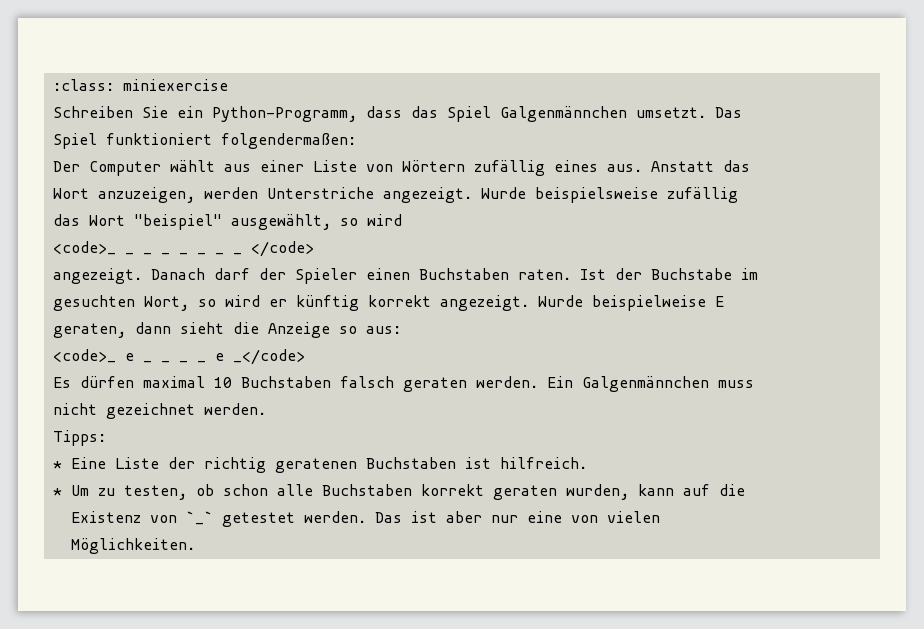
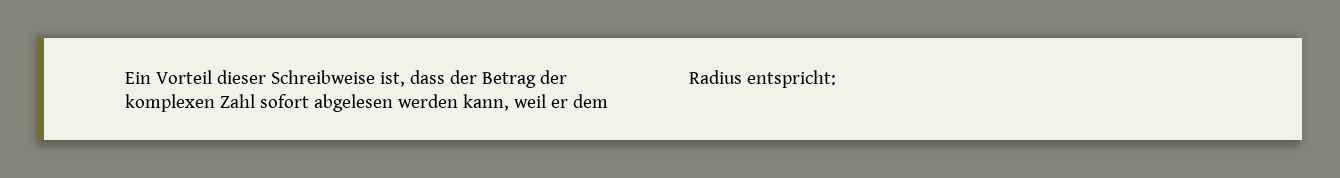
- :class: miniexercise
- Schreiben Sie ein Python-Programm, dass das Spiel Galgenmännchen umsetzt. Das
- Spiel funktioniert folgendermaßen:
- Der Computer wählt aus einer Liste von Wörtern zufällig eines aus. Anstatt das
- Wort anzuzeigen, werden Unterstriche angezeigt. Wurde beispielsweise zufällig
- das Wort "beispiel" ausgewählt, so wird
- <code>_ _ _ _ _ _ _ _ </code>
- angezeigt. Danach darf der Spieler einen Buchstaben raten. Ist der Buchstabe im
- gesuchten Wort, so wird er künftig korrekt angezeigt. Wurde beispielweise E
- geraten, dann sieht die Anzeige so aus:
- <code>_ e _ _ _ _ e _</code>
- Es dürfen maximal 10 Buchstaben falsch geraten werden. Ein Galgenmännchen muss
- nicht gezeichnet werden.
- Tipps:
- * Eine Liste der richtig geratenen Buchstaben ist hilfreich.
- * Um zu testen, ob schon alle Buchstaben korrekt geraten wurden, kann auf die
- Existenz von `_` getestet werden. Das ist aber nur eine von vielen
- Möglichkeiten.
+ Ein Vorteil dieser Schreibweise ist, dass der Betrag der komplexen Zahl sofort abgelesen werden kann, weil er dem Radius entspricht:

